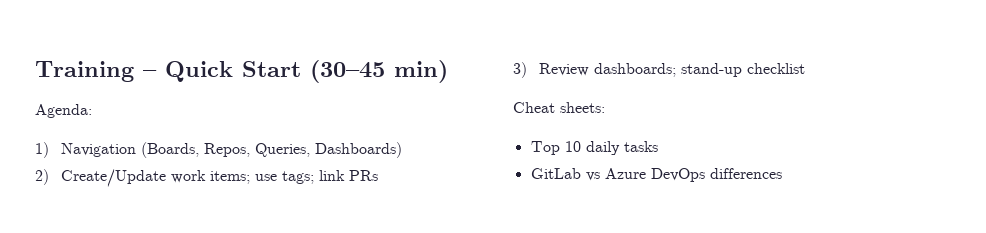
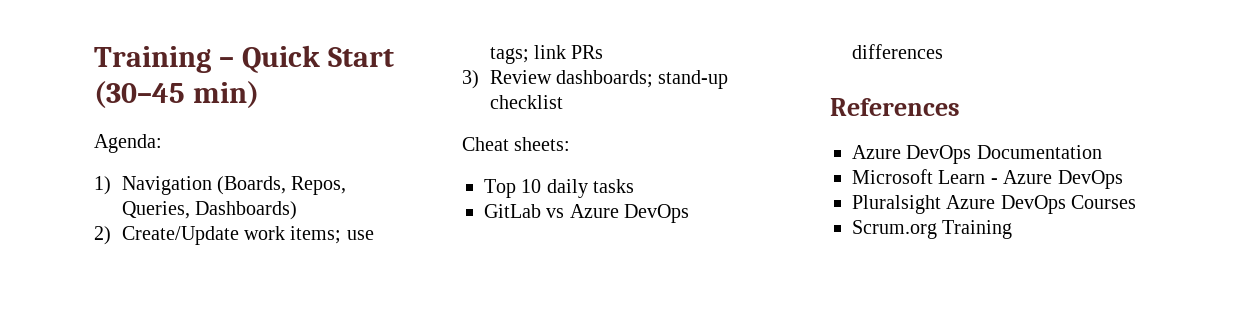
+ References
+ Azure DevOps Documentation
+ Microsoft Learn - Azure DevOps
+ Pluralsight Azure DevOps Courses
+ Scrum.org Training

